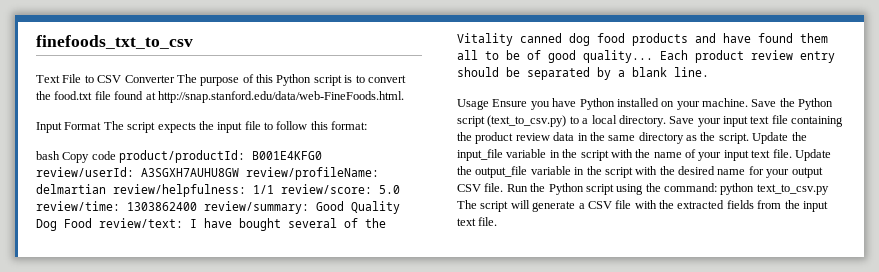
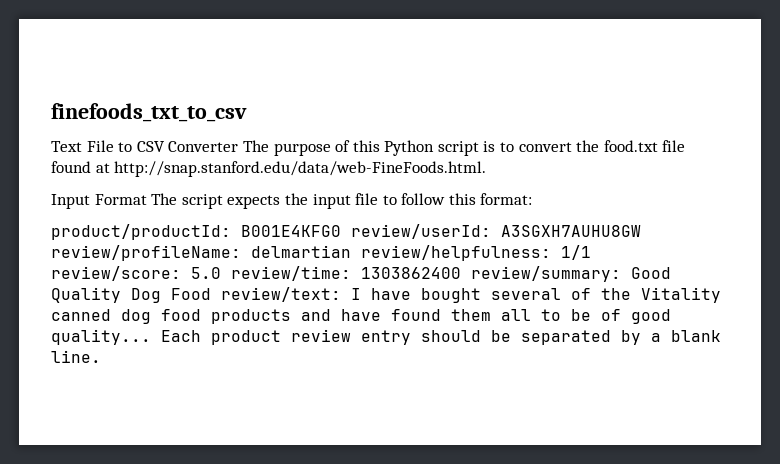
- bash Copy code product/productId: B001E4KFG0 review/userId: A3SGXH7AUHU8GW review/profileName: delmartian review/helpfulness: 1/1 review/score: 5.0 review/time: 1303862400 review/summary: Good Quality Dog Food review/text: I have bought several of the Vitality canned dog food products and have found them all to be of good quality...
+ product/productId: B001E4KFG0 review/userId: A3SGXH7AUHU8GW review/profileName: delmartian review/helpfulness: 1/1 review/score: 5.0 review/time: 1303862400 review/summary: Good Quality Dog Food review/text: I have bought several of the Vitality canned dog food products and have found them all to be of good quality...
- Usage Ensure you have Python installed on your machine. Save the Python script (text_to_csv.py) to a local directory. Save your input text file containing the product review data in the same directory as the script. Update the input_file variable in the script with the name of your input text file. Update the output_file variable in the script with the desired name for your output CSV file. Run the Python script using the command: python text_to_csv.py The script will generate a CSV file with the extracted fields from the input text file.

